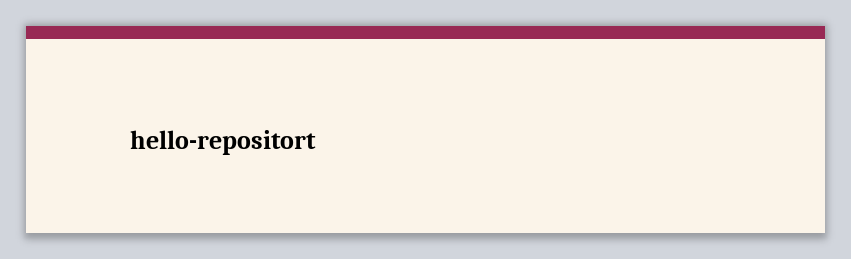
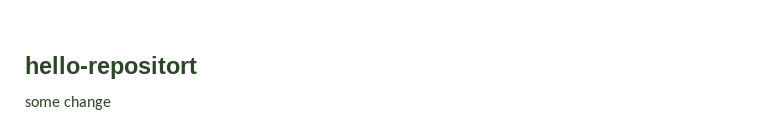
+ some change

